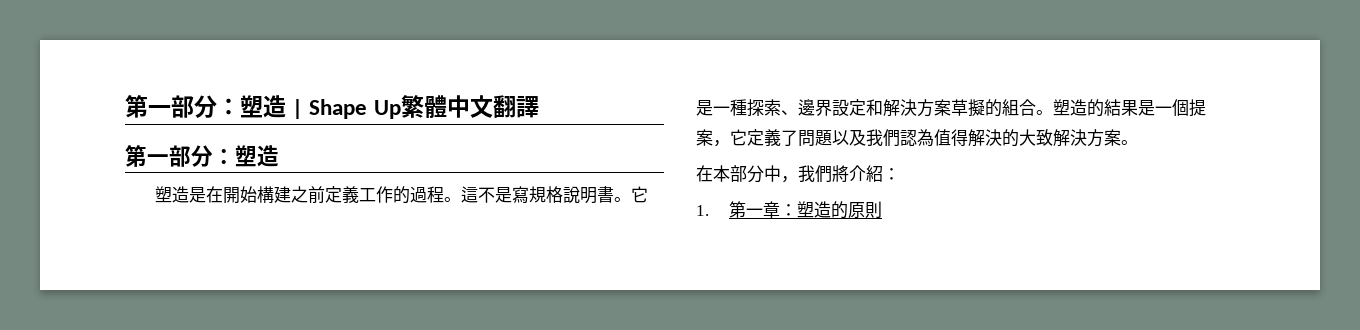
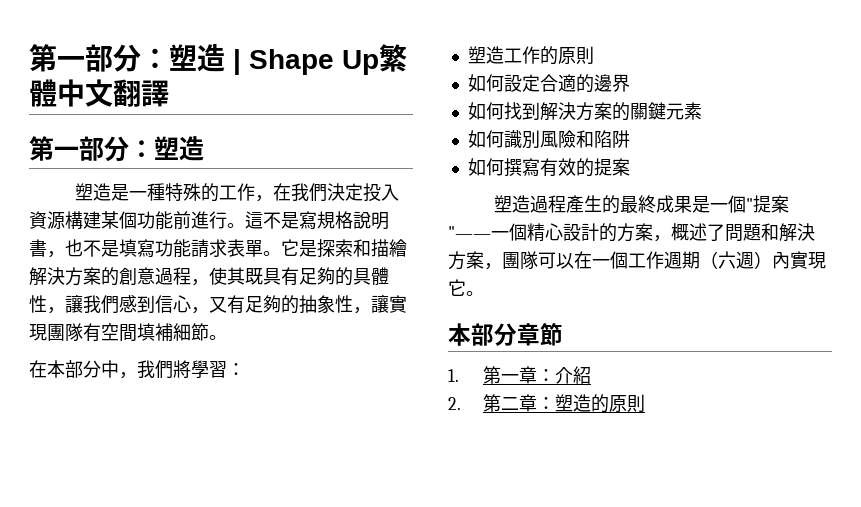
- 塑造是在開始構建之前定義工作的過程。
+ 塑造是一種特殊的工作，在我們決定投入資源構建某個功能前進行。
- 這不是寫規格說明書。它是一種探索、邊界設定和解決方案草擬的組合。塑造的結果是一個提案，它定義了問題以及我們認為值得解決的大致解決方案。
+ 這不是寫規格說明書，也不是填寫功能請求表單。它是探索和描繪解決方案的創意過程，使其既具有足夠的具體性，讓我們感到信心，又有足夠的抽象性，讓實現團隊有空間填補細節。
- 在本部分中，我們將介紹：
+ 在本部分中，我們將學習：
+ 塑造工作的原則
+ 如何設定合適的邊界
+ 如何找到解決方案的關鍵元素
+ 如何識別風險和陷阱
+ 如何撰寫有效的提案
+ 塑造過程產生的最終成果是一個"提案"——一個精心設計的方案，概述了問題和解決方案，團隊可以在一個工作週期（六週）內實現它。
+ 本部分章節
- 1.第一章：塑造的原則
+ 1.第一章：介紹
+ 2.第二章：塑造的原則

